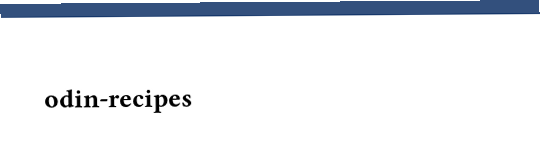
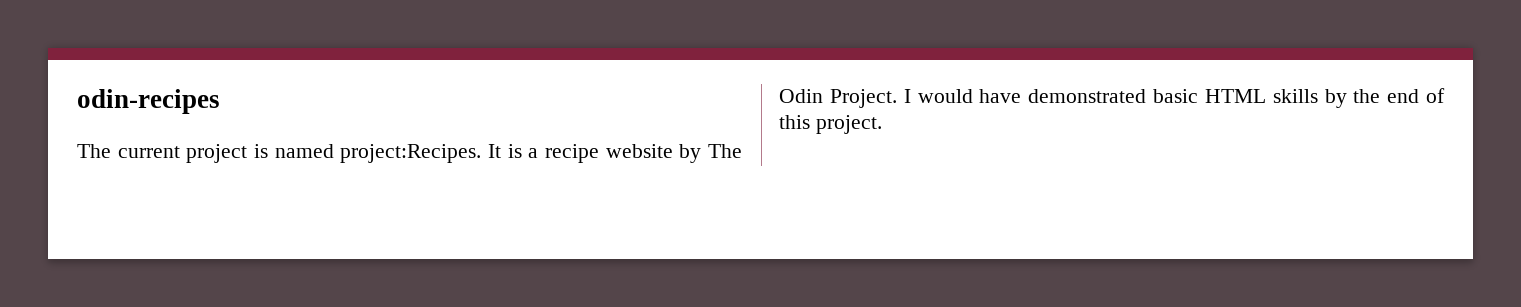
+ The current project is named project:Recipes. It is a recipe website by The Odin Project. I would have demonstrated basic HTML skills by the end of this project.

